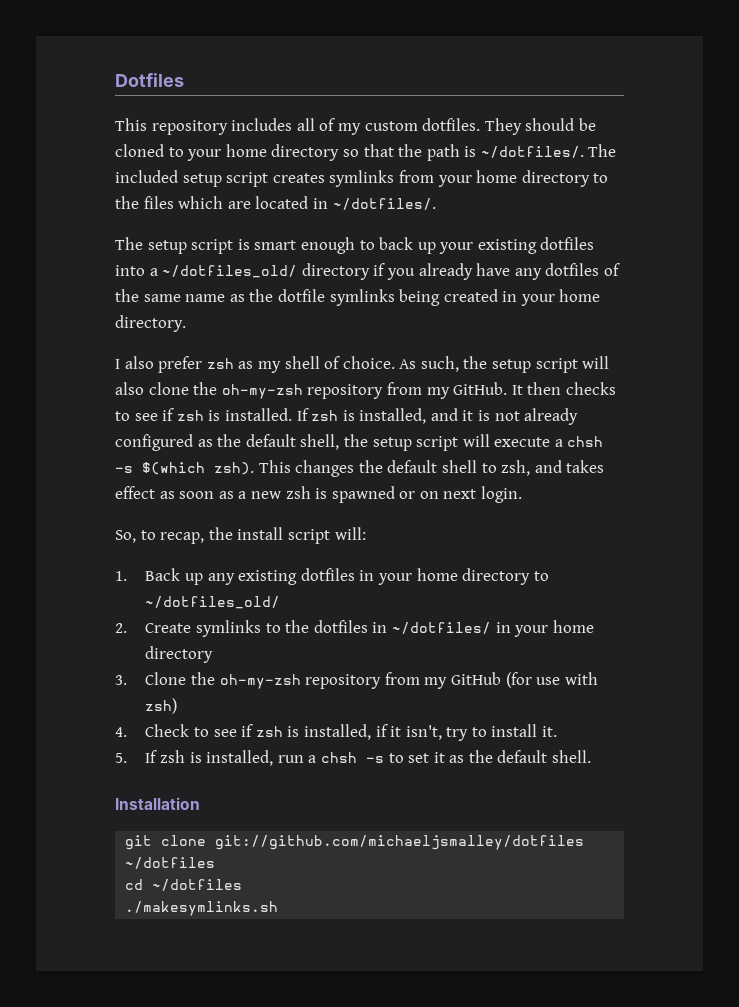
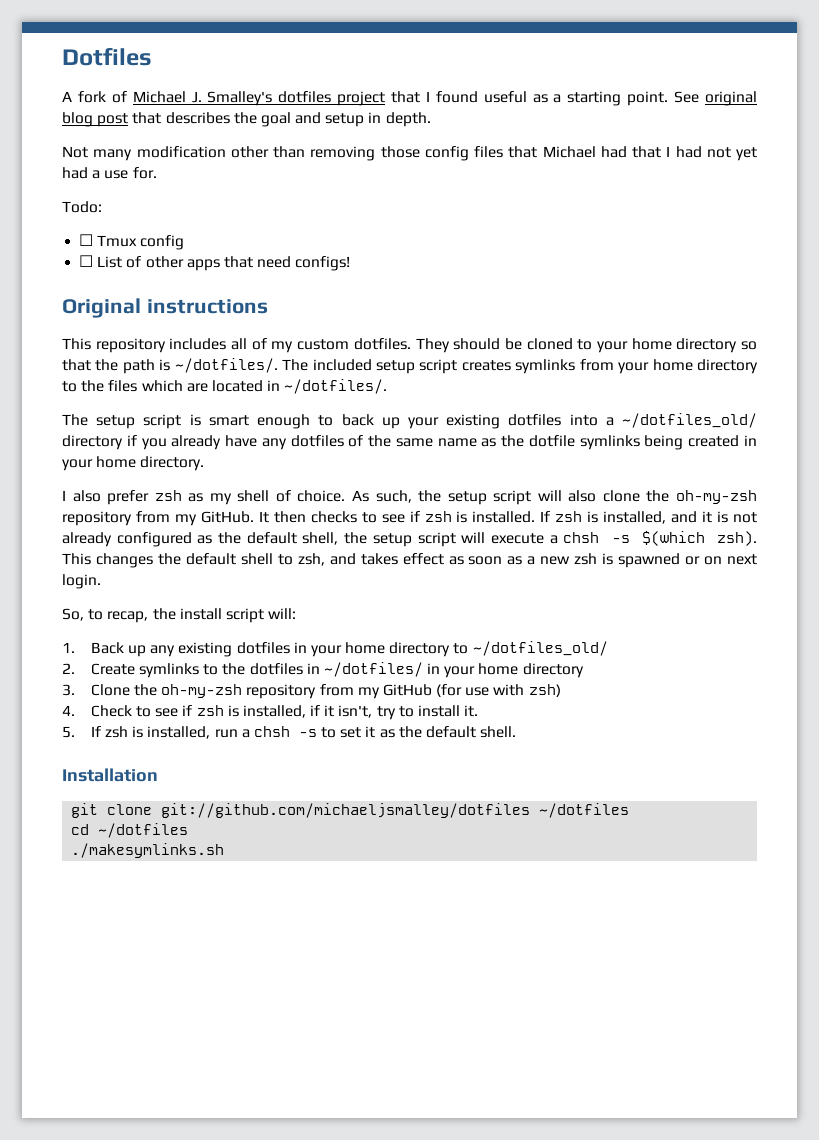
+ A fork of Michael J. Smalley's dotfiles project that I found useful as a starting point. See original blog post that describes the goal and setup in depth.
+ Not many modification other than removing those config files that Michael had that I had not yet had a use for.
+ Todo:
+ ☐ Tmux config
+ ☐ List of other apps that need configs!
+ Original instructions

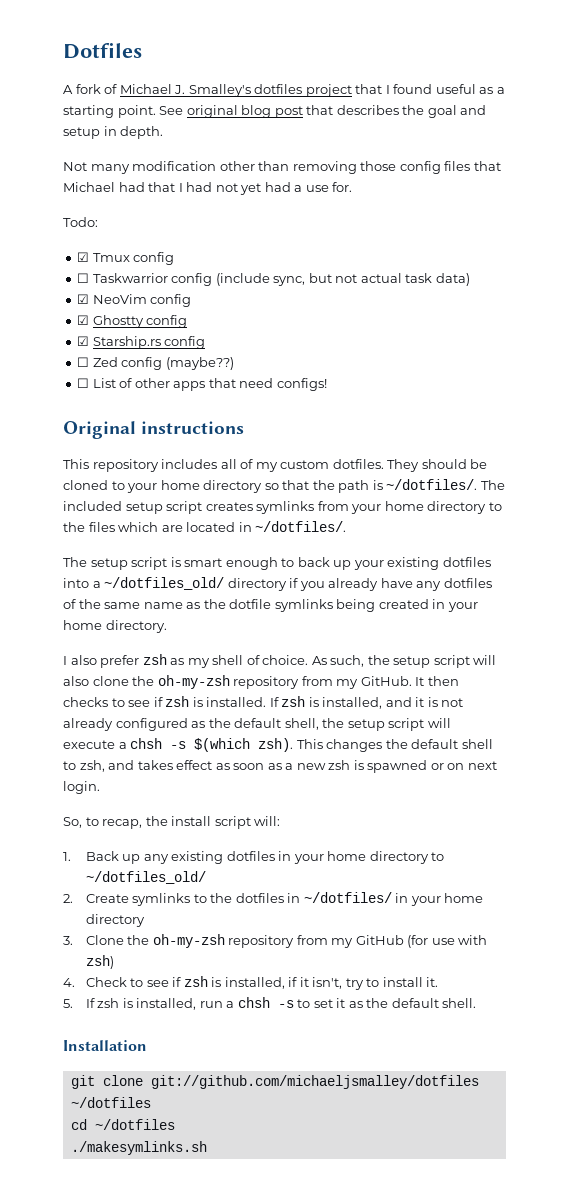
- ☐ Tmux config
+ ☑ Tmux config
+ ☐ Taskwarrior config (include sync, but not actual task data)
+ ☑ NeoVim config
+ ☑ Ghostty config
+ ☑ Starship.rs config
+ ☐ Zed config (maybe??)

